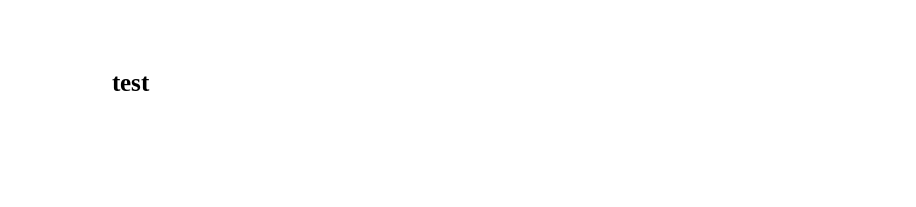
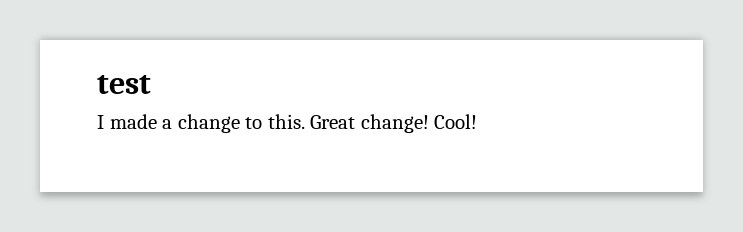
+ I made a change to this. Great change! Cool!

